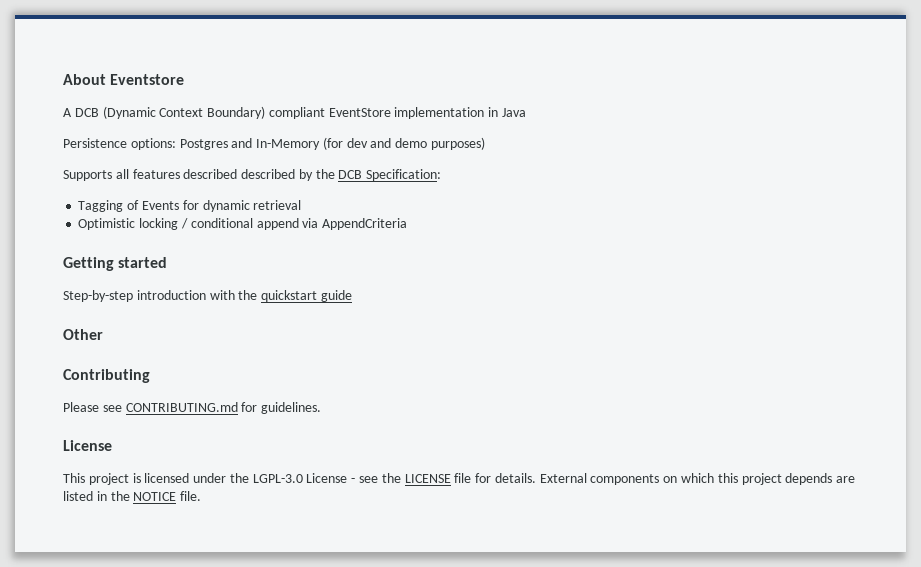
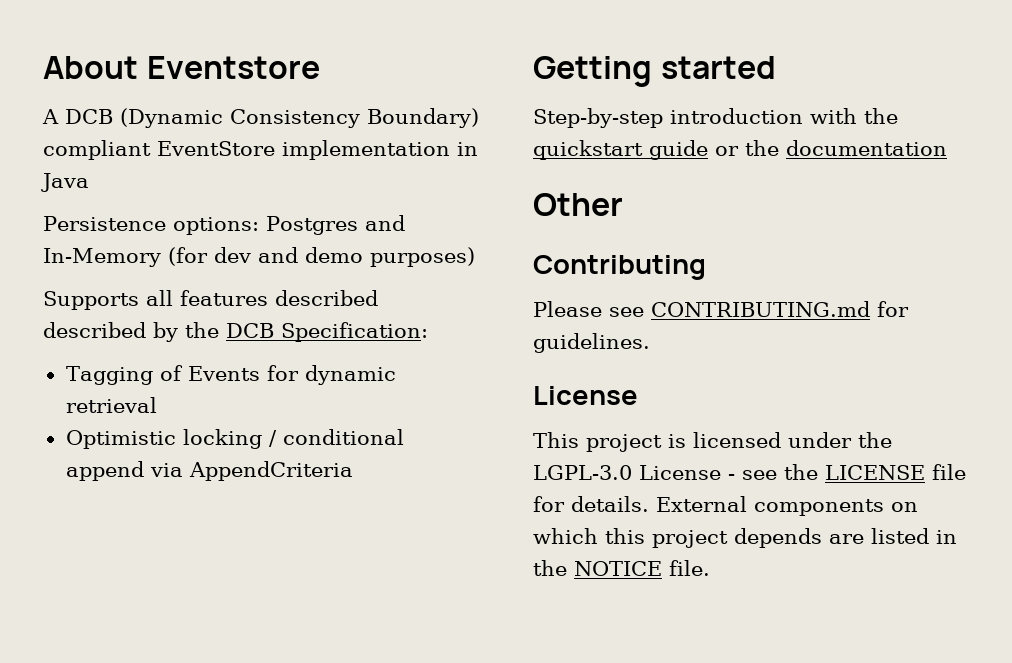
- A DCB (Dynamic Context Boundary) compliant EventStore implementation in Java
+ A DCB (Dynamic Consistency Boundary) compliant EventStore implementation in Java
- Step-by-step introduction with the quickstart guide
+ Step-by-step introduction with the quickstart guide or the documentation

